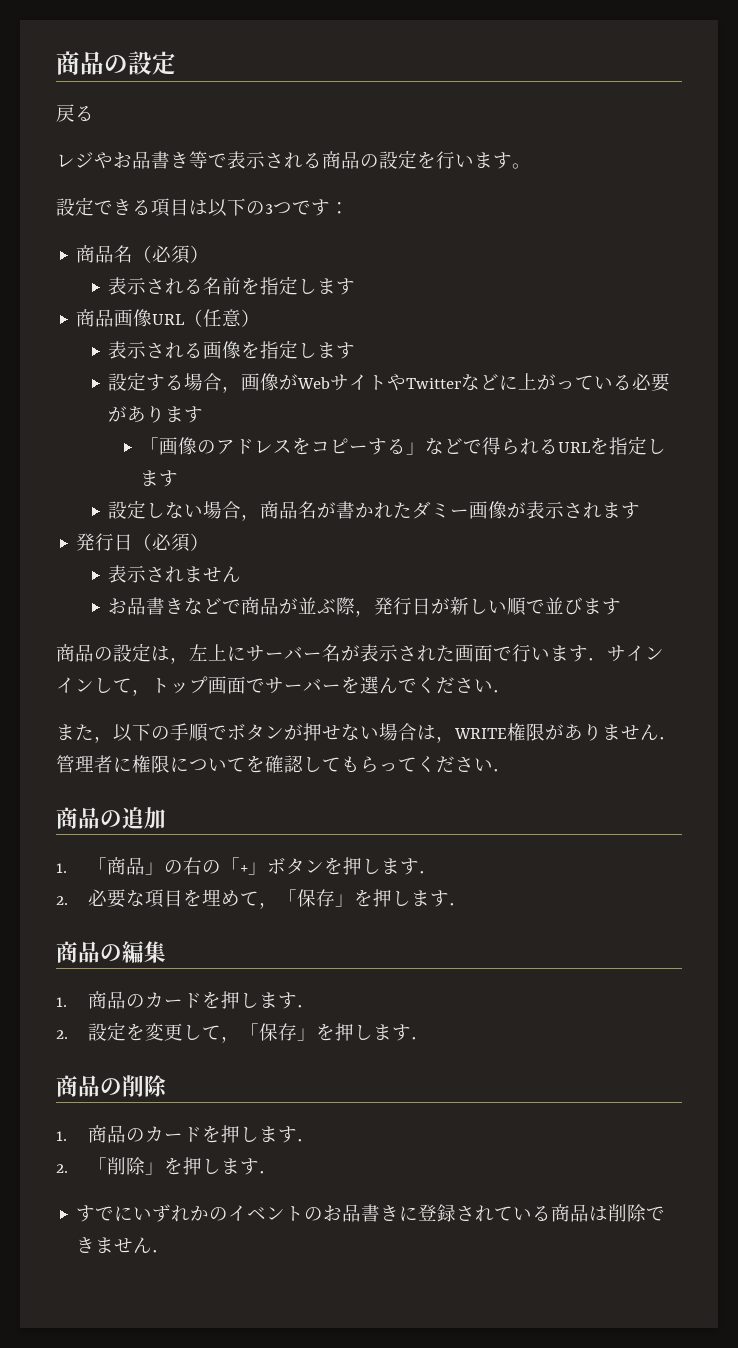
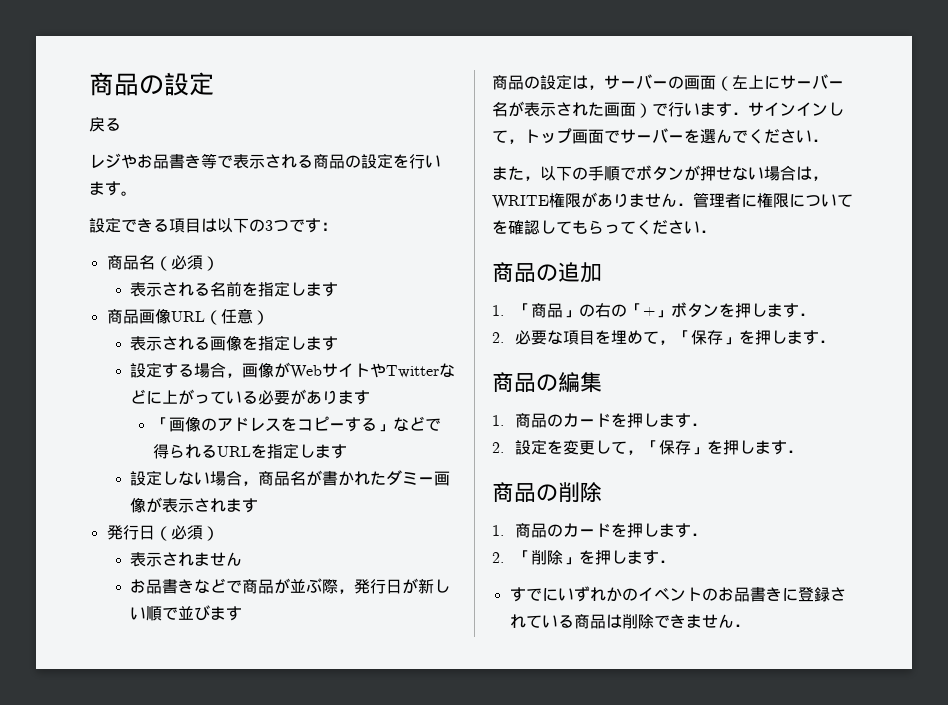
- 商品の設定は，左上にサーバー名が表示された画面で行います．サインインして，トップ画面でサーバーを選んでください．
+ 商品の設定は，サーバーの画面（左上にサーバー名が表示された画面）で行います．サインインして，トップ画面でサーバーを選んでください．

